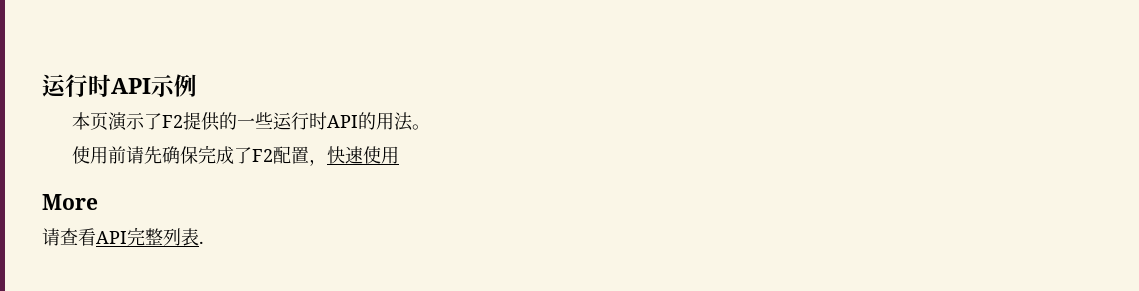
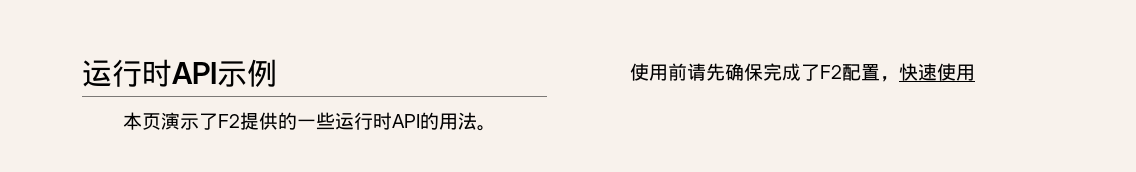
- More
- 请查看API完整列表.

